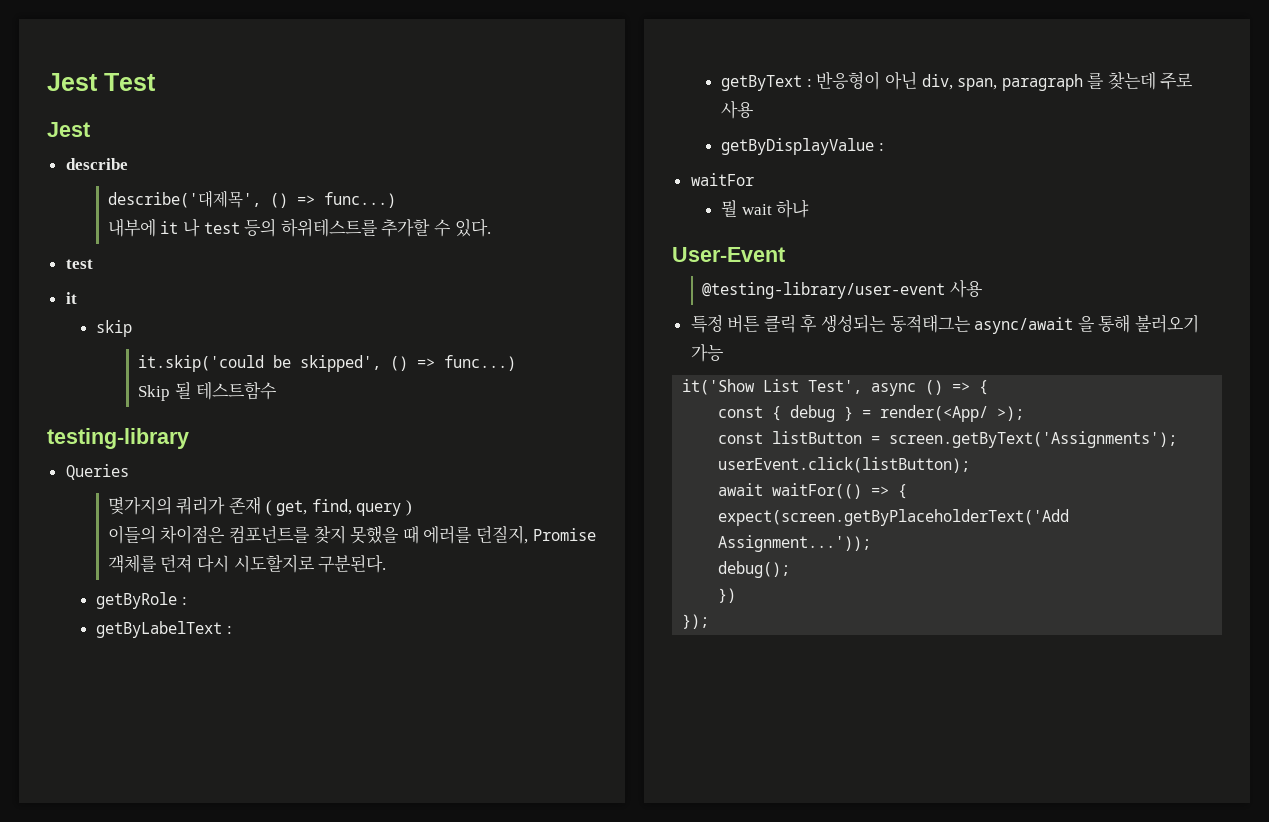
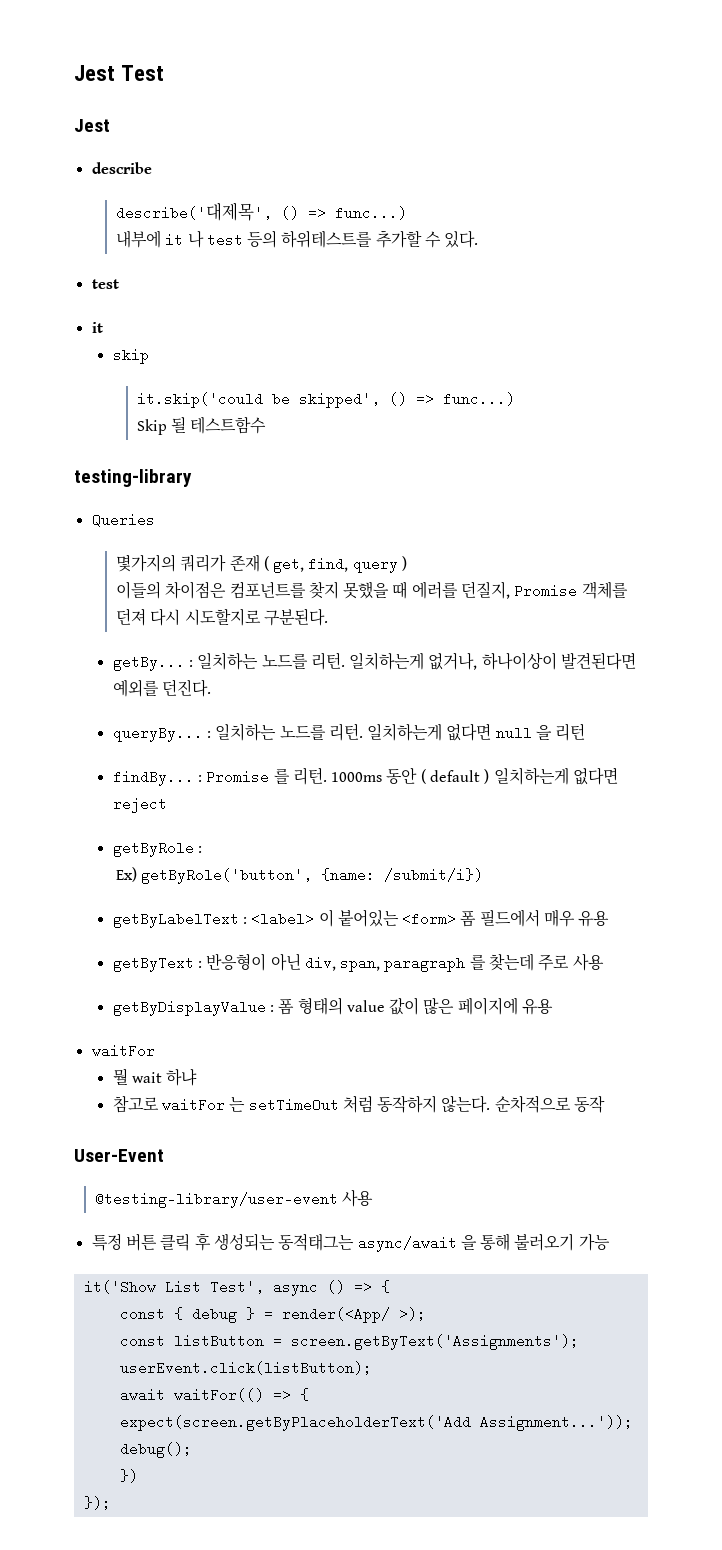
+ getBy... : 일치하는 노드를 리턴. 일치하는게 없거나, 하나이상이 발견된다면 예외를 던진다.
+ queryBy... : 일치하는 노드를 리턴. 일치하는게 없다면 null 을 리턴
+ findBy... : Promise 를 리턴. 1000ms 동안 ( default ) 일치하는게 없다면 reject
  getByRole :
- getByLabelText :
+ Ex) getByRole('button', {name: /submit/i})
+ getByLabelText : <label> 이 붙어있는 <form> 폼 필드에서 매우 유용
- getByDisplayValue :
+ getByDisplayValue : 폼 형태의 value 값이 많은 페이지에 유용
  waitFor
  뭘 wait 하냐
+ 참고로 waitFor 는 setTimeOut 처럼 동작하지 않는다. 순차적으로 동작

